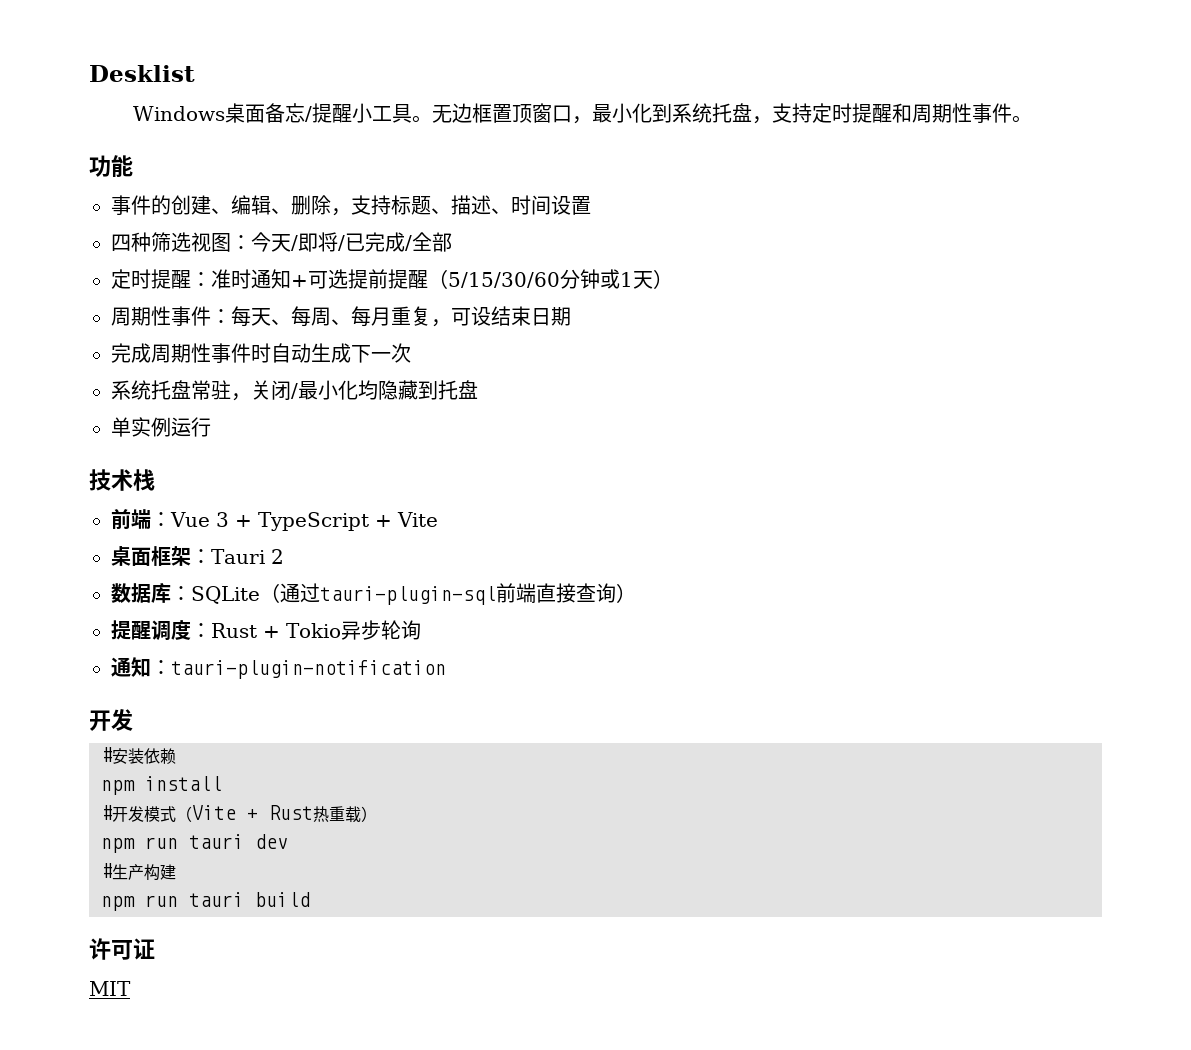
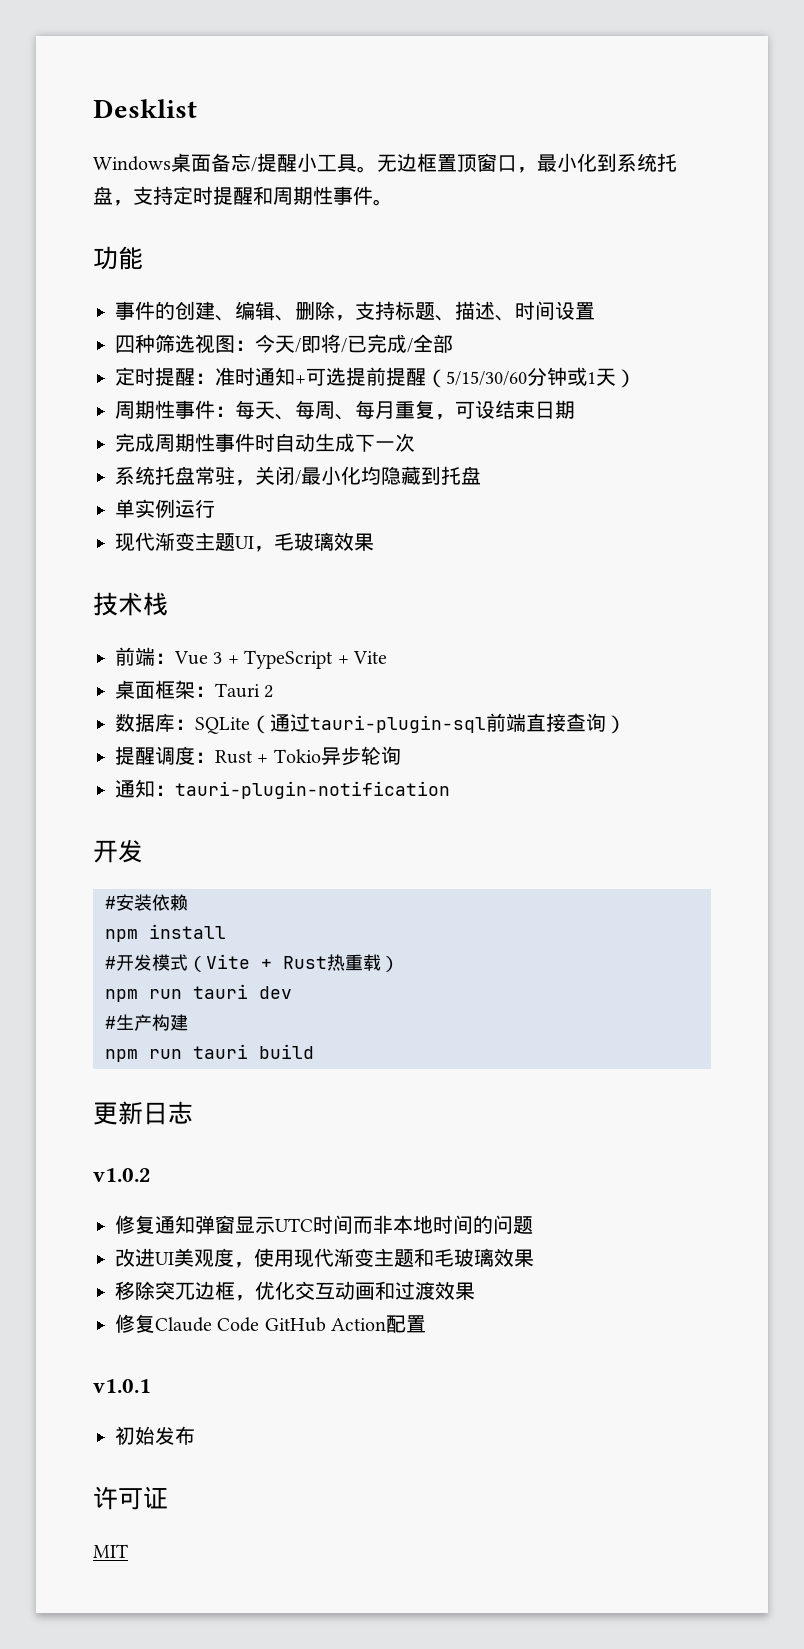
+ 现代渐变主题UI，毛玻璃效果
+ 更新日志
+ v1.0.2
+ 修复通知弹窗显示UTC时间而非本地时间的问题
+ 改进UI美观度，使用现代渐变主题和毛玻璃效果
+ 移除突兀边框，优化交互动画和过渡效果
+ 修复Claude Code GitHub Action配置
+ v1.0.1
+ 初始发布

